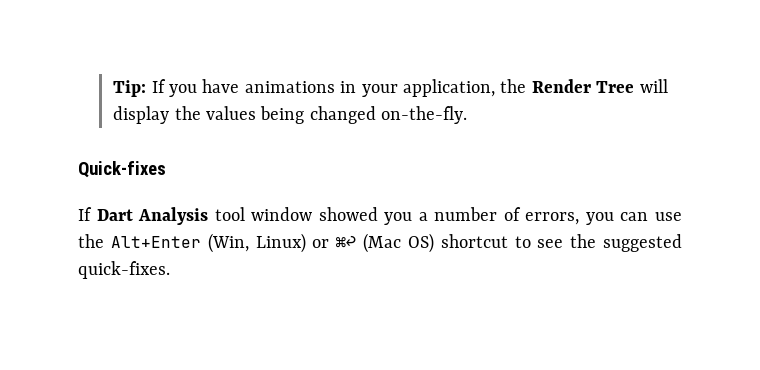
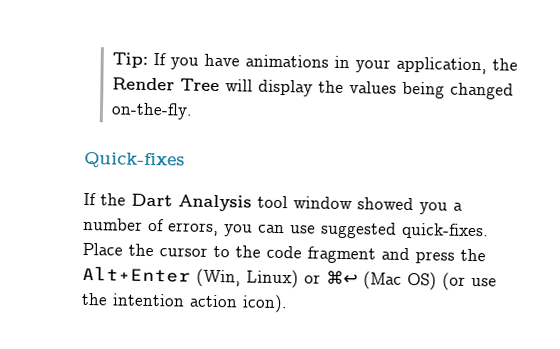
- If Dart Analysis tool window showed you a number of errors, you can use the Alt+Enter (Win, Linux) or ⌘↩ (Mac OS) shortcut to see the suggested quick-fixes.
+ If the Dart Analysis tool window showed you a number of errors, you can use suggested quick-fixes. Place the cursor to the code fragment and press the Alt+Enter (Win, Linux) or ⌘↩ (Mac OS) (or use the intention action icon).

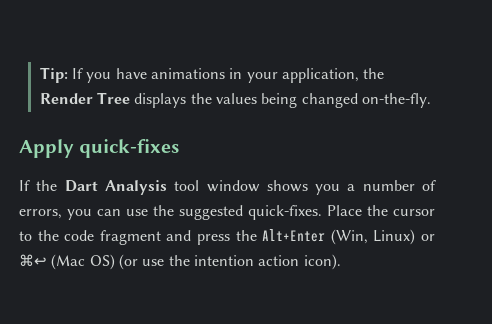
- Tip: If you have animations in your application, the Render Tree will display the values being changed on-the-fly.
+ Tip: If you have animations in your application, the Render Tree displays the values being changed on-the-fly.
- Quick-fixes
+ Apply quick-fixes
- If the Dart Analysis tool window showed you a number of errors, you can use suggested quick-fixes.
+ If the Dart Analysis tool window shows you a number of errors, you can use the suggested quick-fixes.

